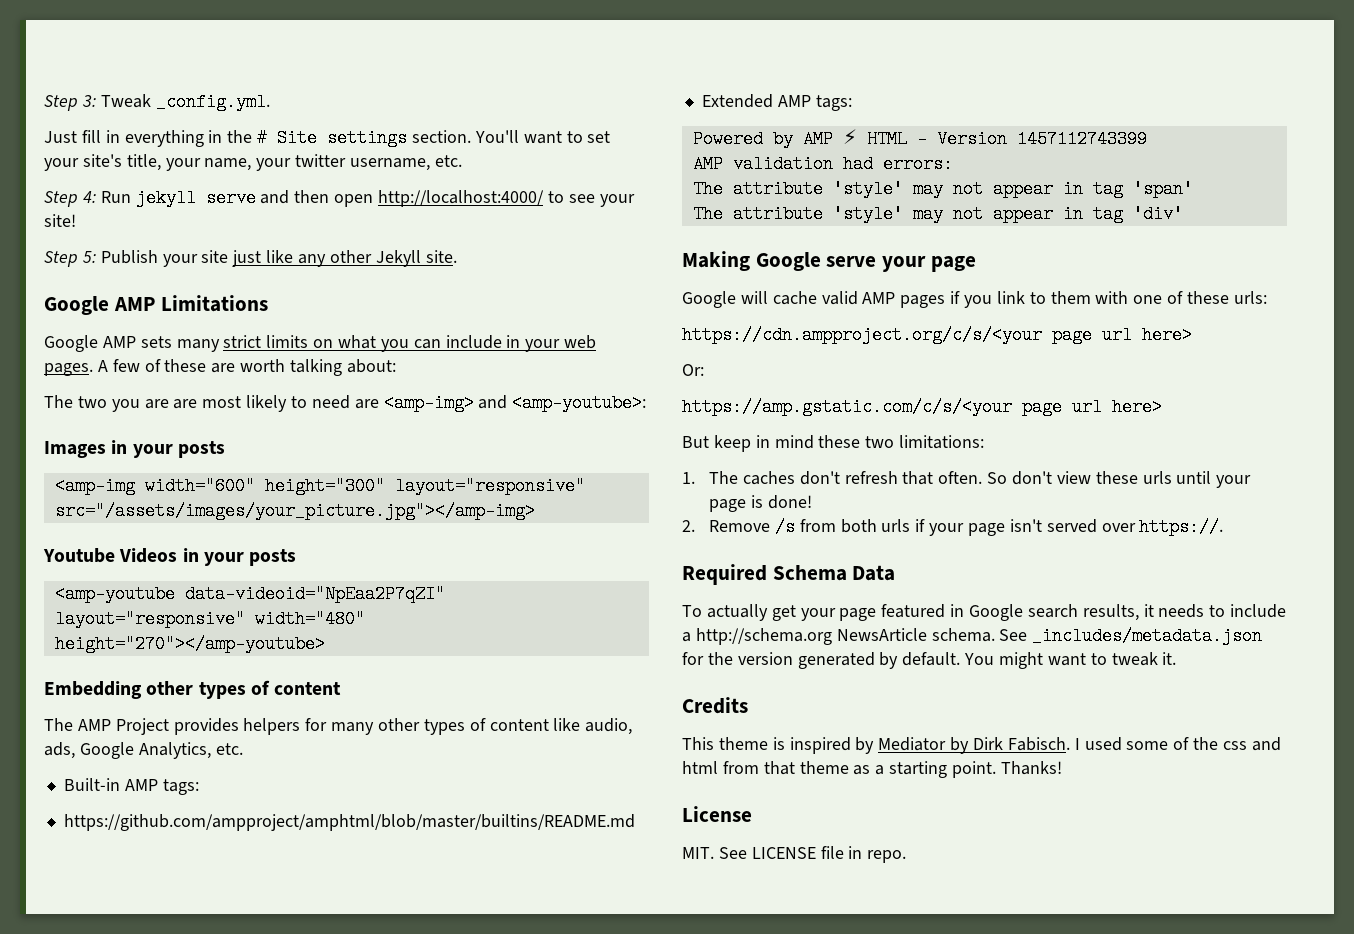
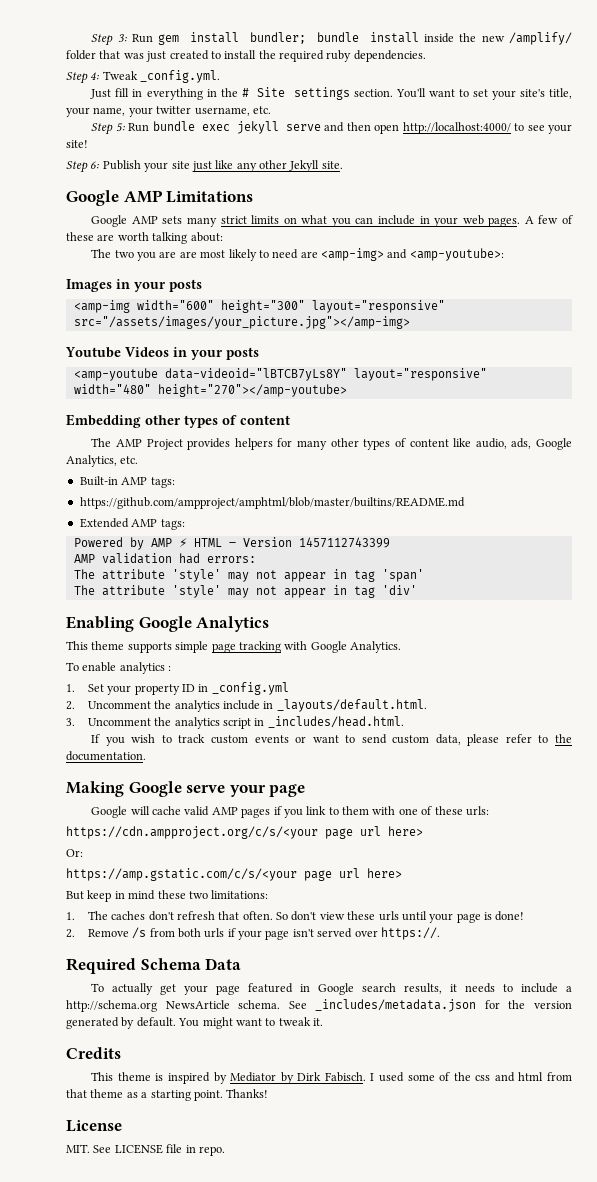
- Step 3: Tweak _config.yml.
+ Step 3: Run gem install bundler; bundle install inside the new /amplify/ folder that was just created to install the required ruby dependencies.
+ Step 4: Tweak _config.yml.
- Step 4: Run jekyll serve and then open http://localhost:4000/ to see your site!
+ Step 5: Run bundle exec jekyll serve and then open http://localhost:4000/ to see your site!
- Step 5: Publish your site just like any other Jekyll site.
+ Step 6: Publish your site just like any other Jekyll site.
- <amp-youtube data-videoid="NpEaa2P7qZI" layout="responsive" width="480" height="270"></amp-youtube>
+ <amp-youtube data-videoid="lBTCB7yLs8Y" layout="responsive" width="480" height="270"></amp-youtube>
+ Enabling Google Analytics
+ This theme supports simple page tracking with Google Analytics.
+ To enable analytics :
+ 1. Set your property ID in _config.yml
+ 2. Uncomment the analytics include in _layouts/default.html.
+ 3. Uncomment the analytics script in _includes/head.html.
+ If you wish to track custom events or want to send custom data, please refer to the documentation.

